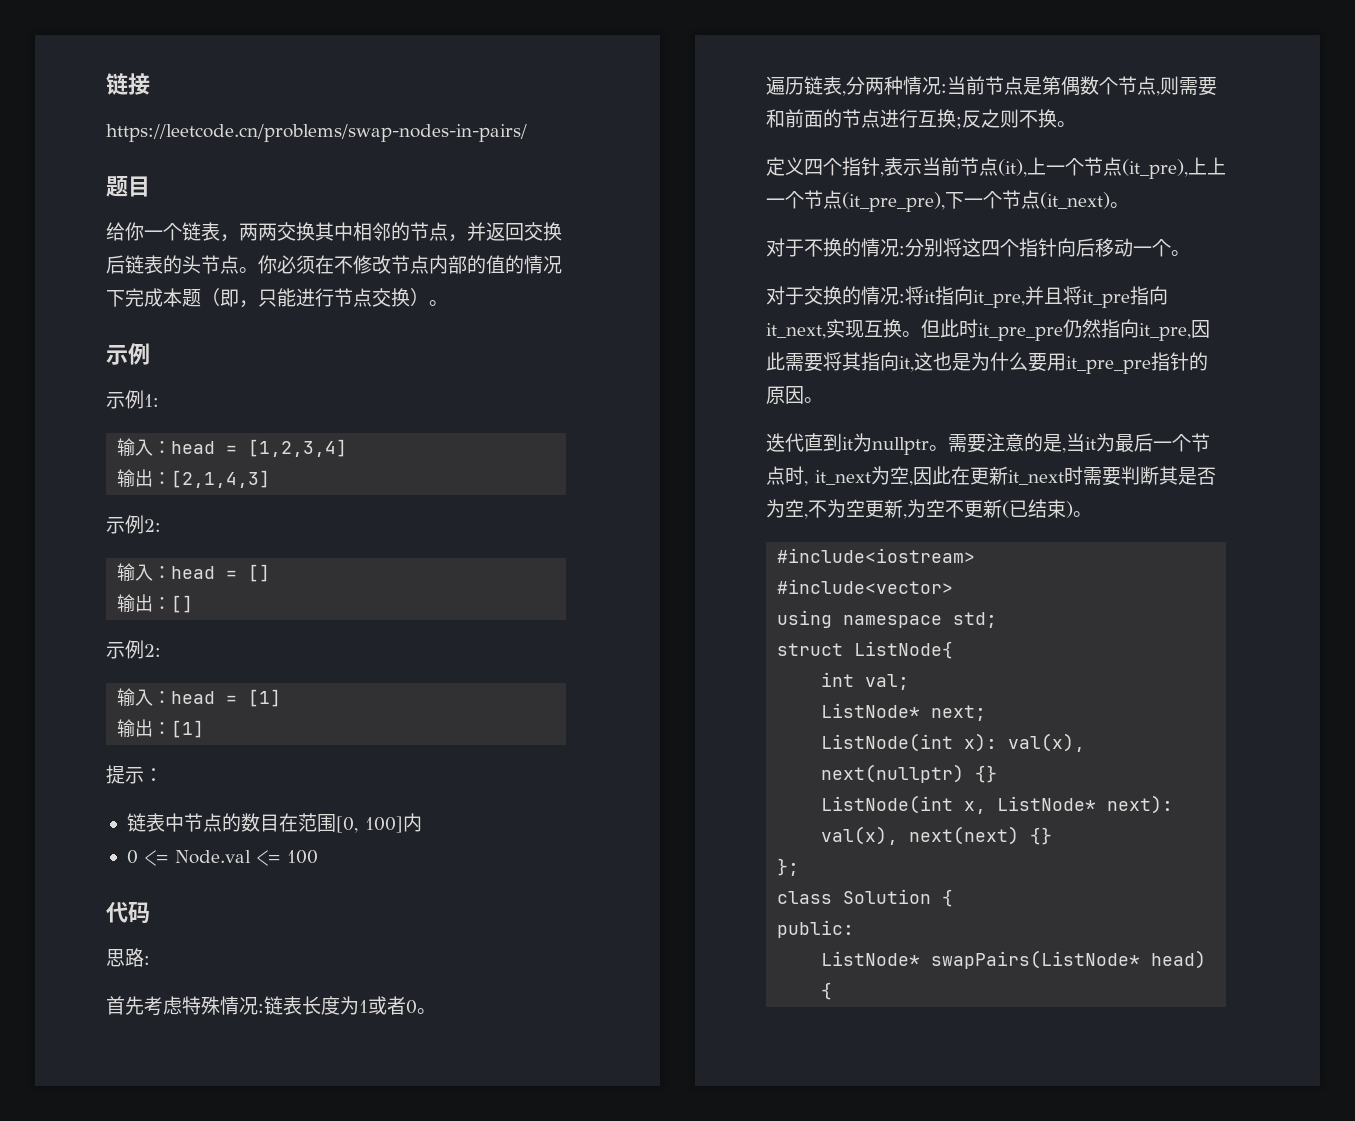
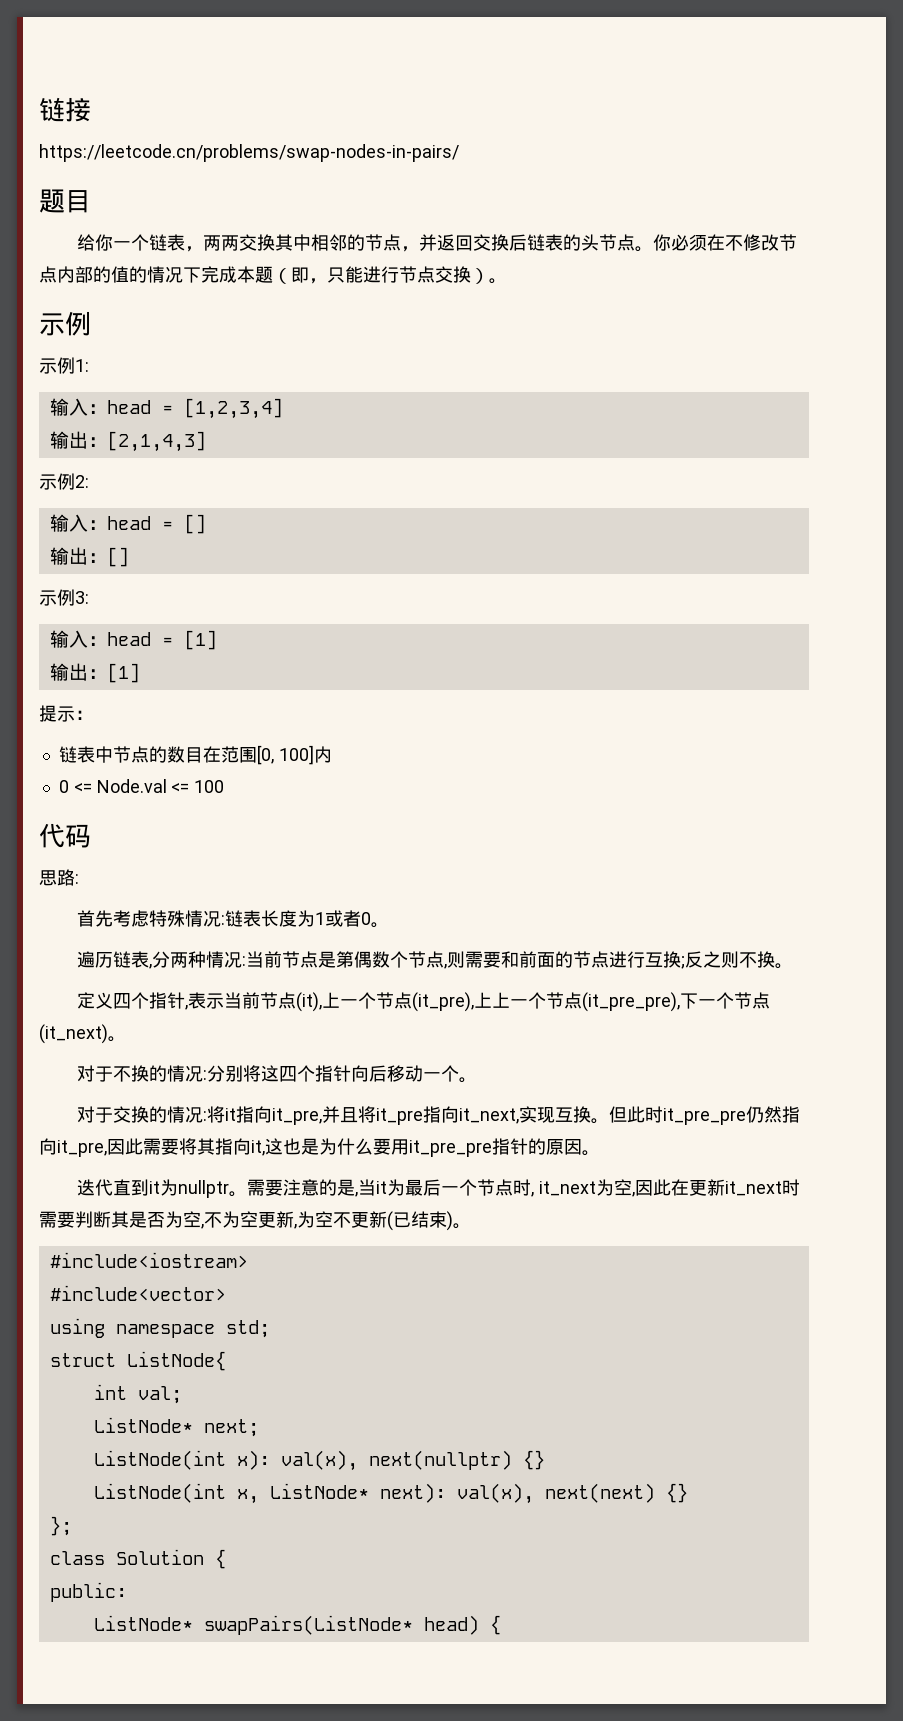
  输出：[]
- 示例2:
+ 示例3:

